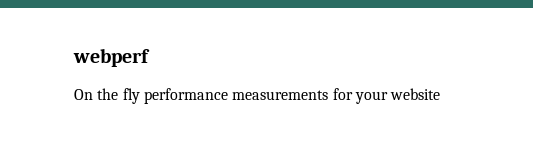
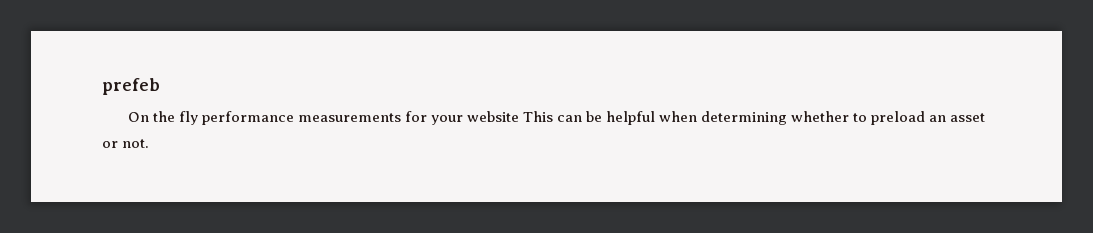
- webperf
+ prefeb
- On the fly performance measurements for your website
+ On the fly performance measurements for your website This can be helpful when determining whether to preload an asset or not.

